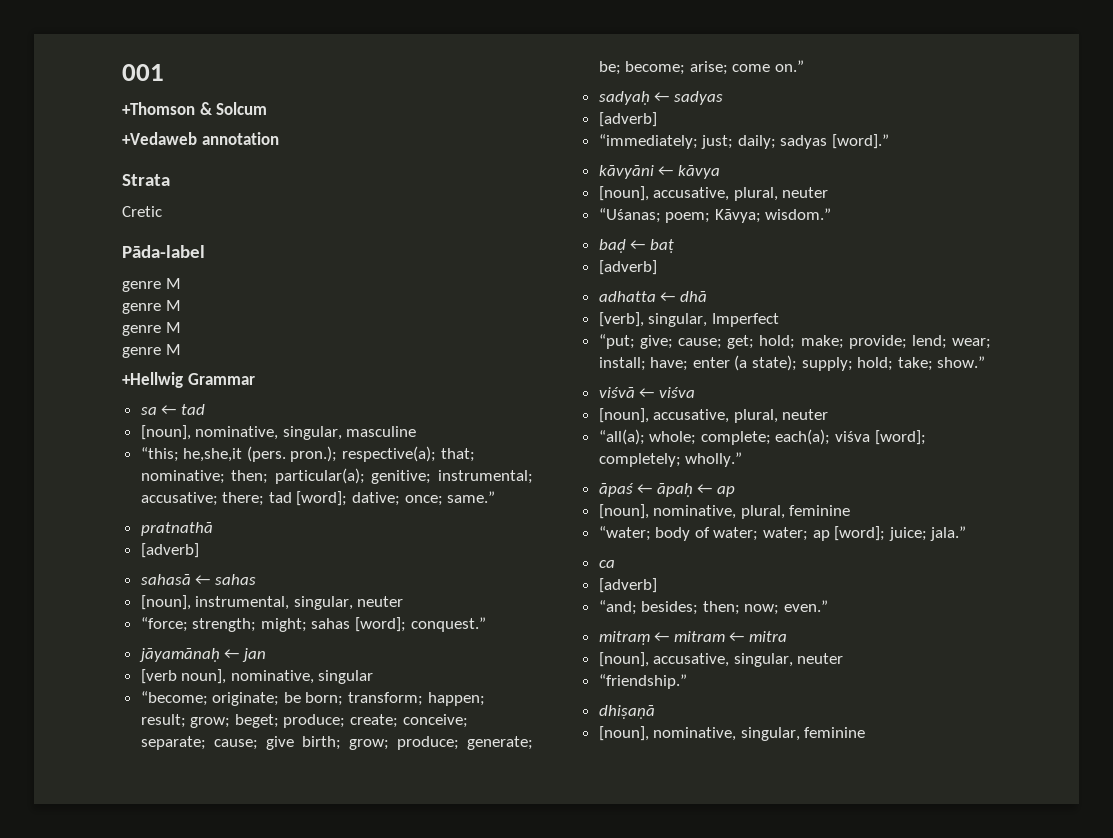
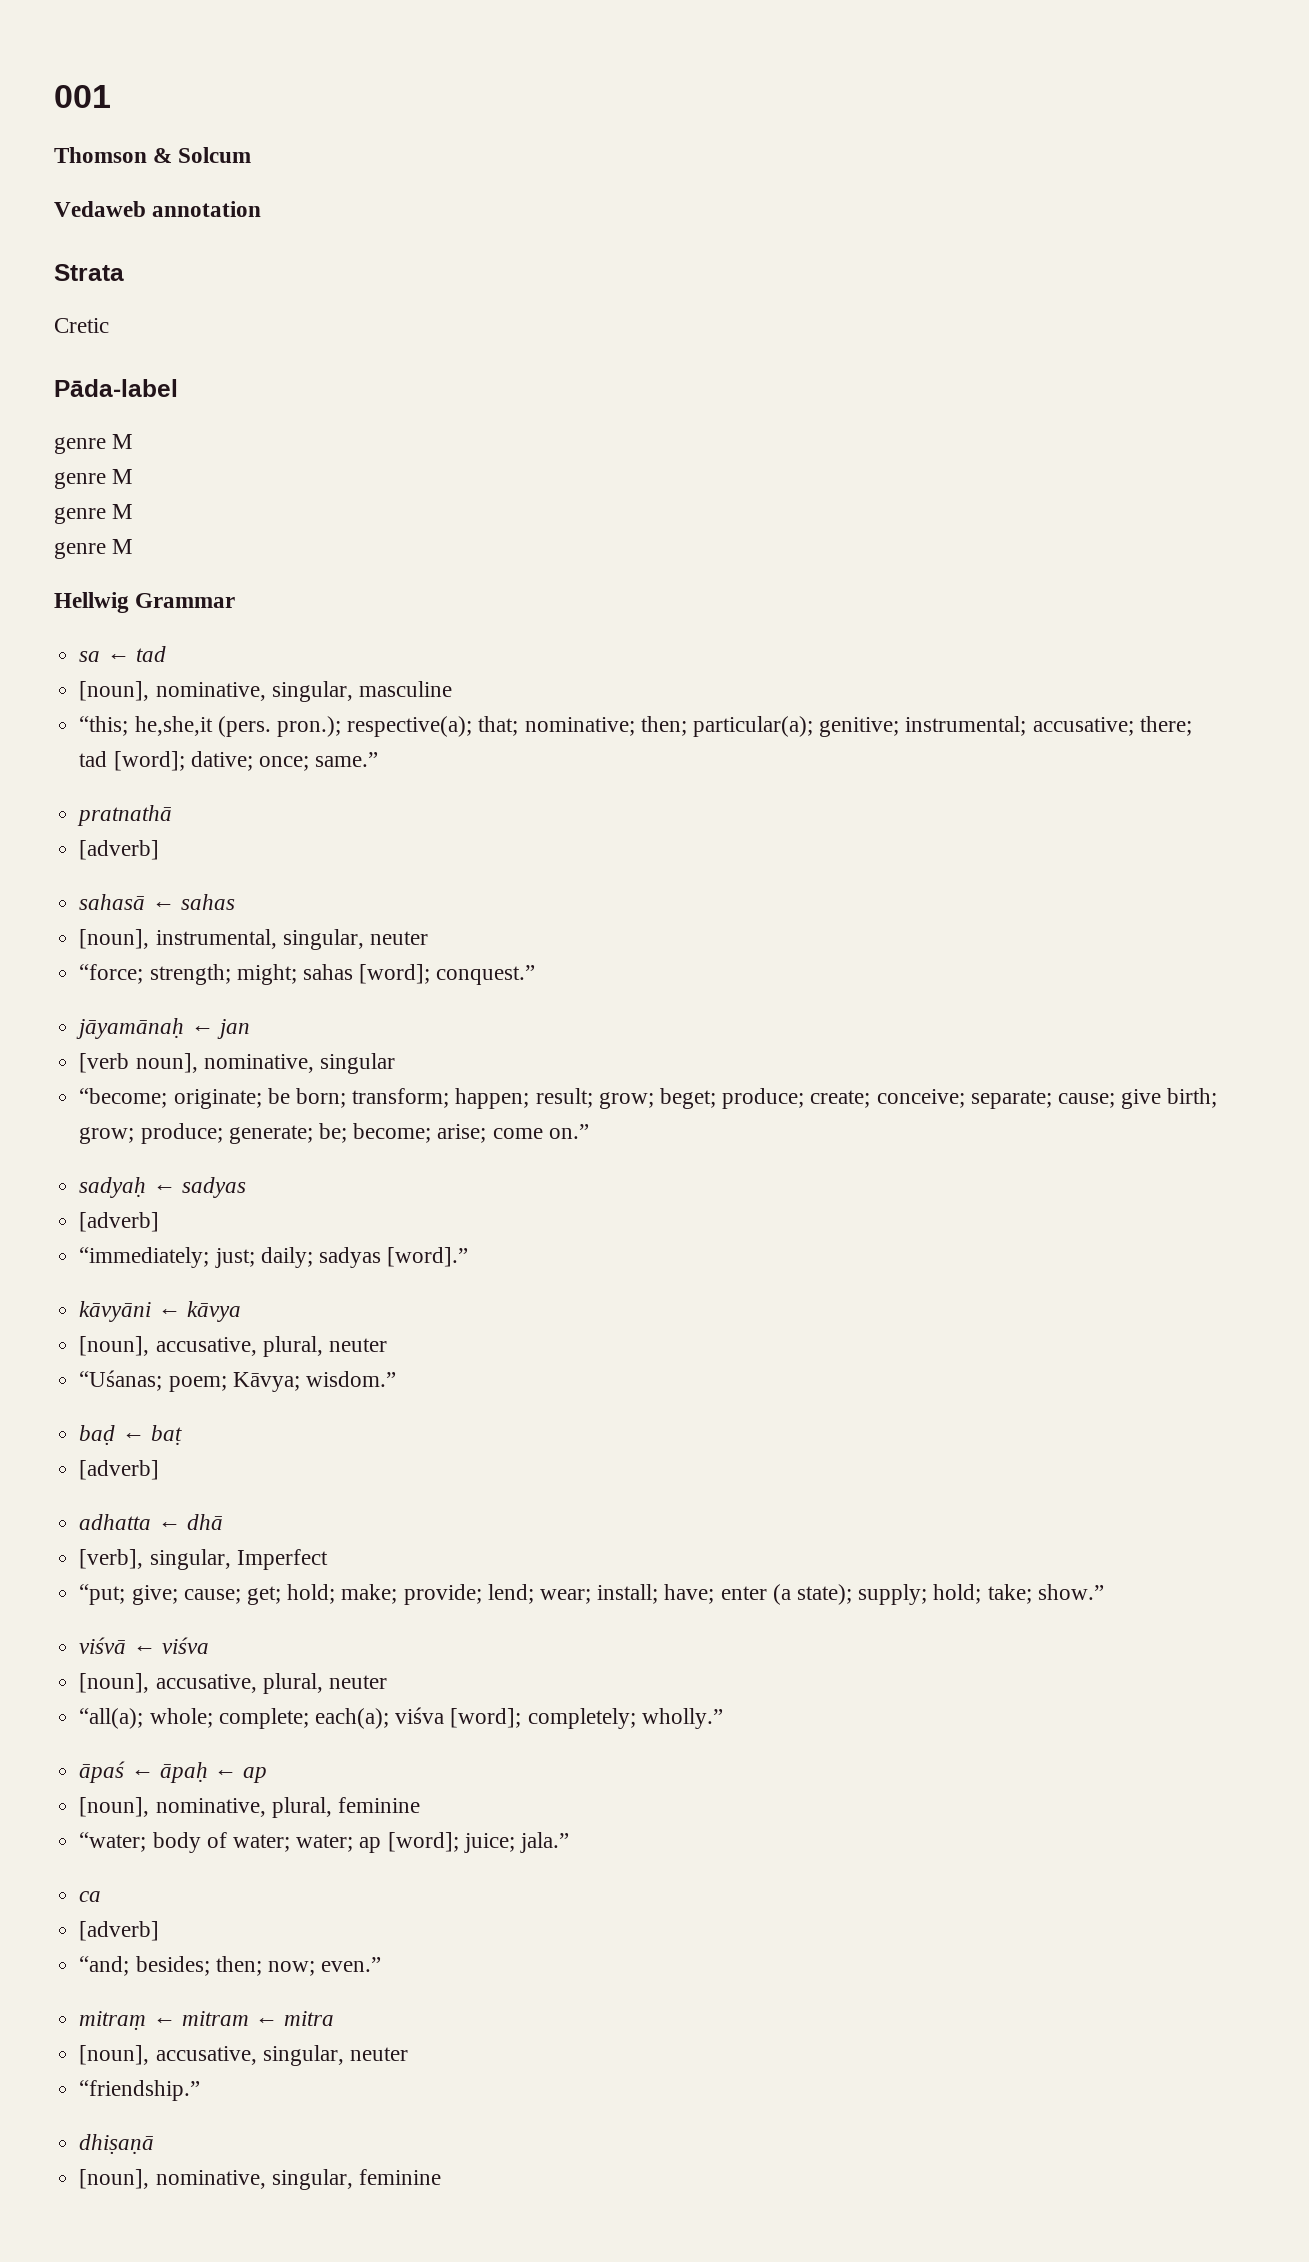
- +Thomson & Solcum
+ Thomson & Solcum
- +Vedaweb annotation
+ Vedaweb annotation
- +Hellwig Grammar
+ Hellwig Grammar

